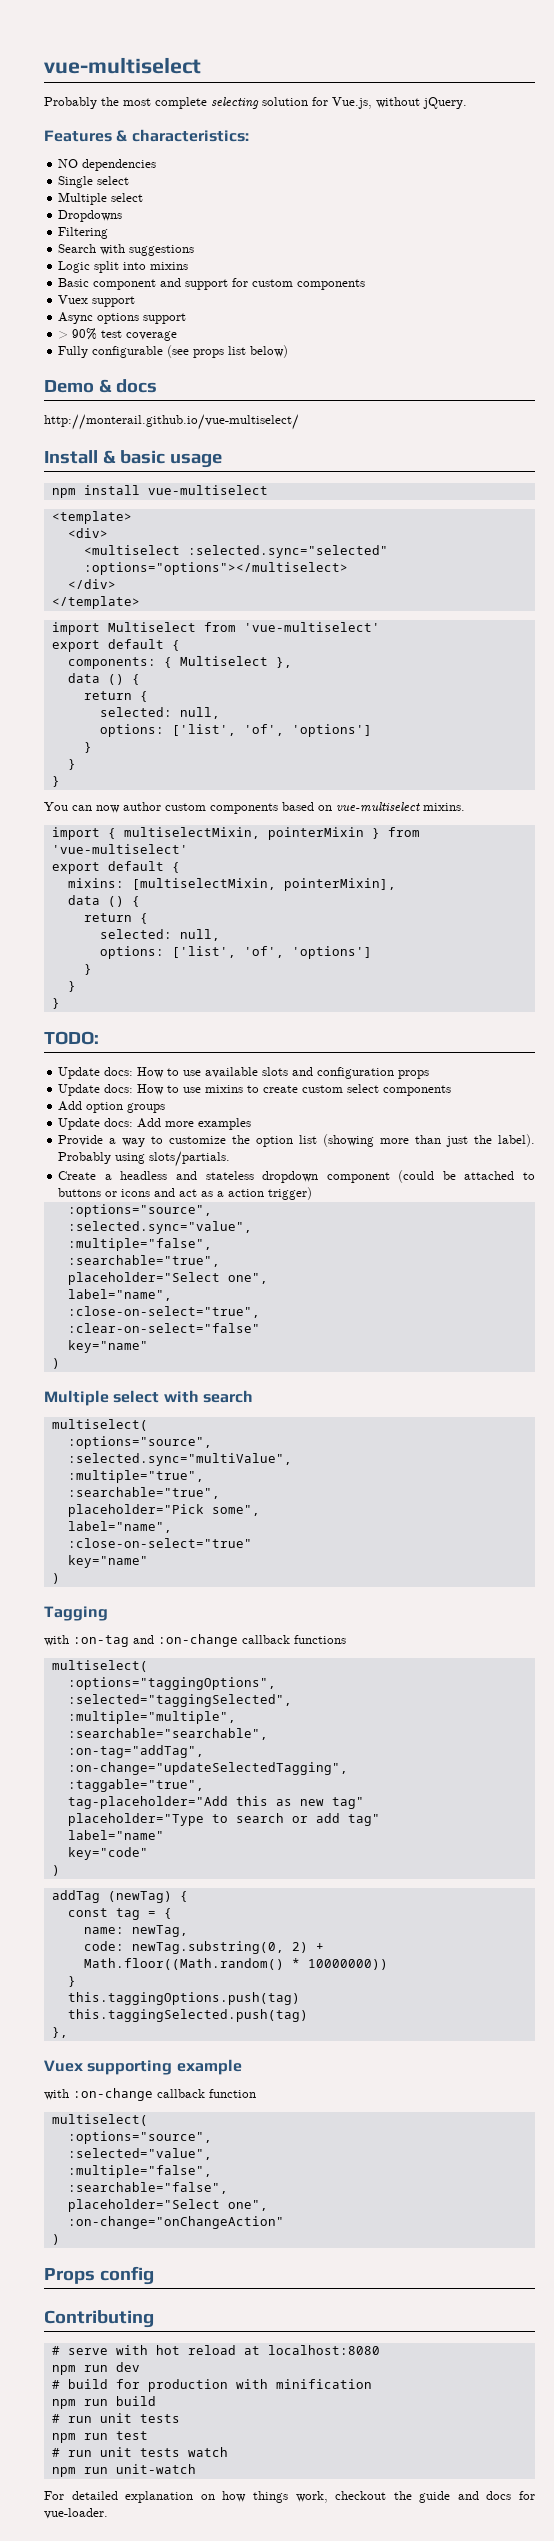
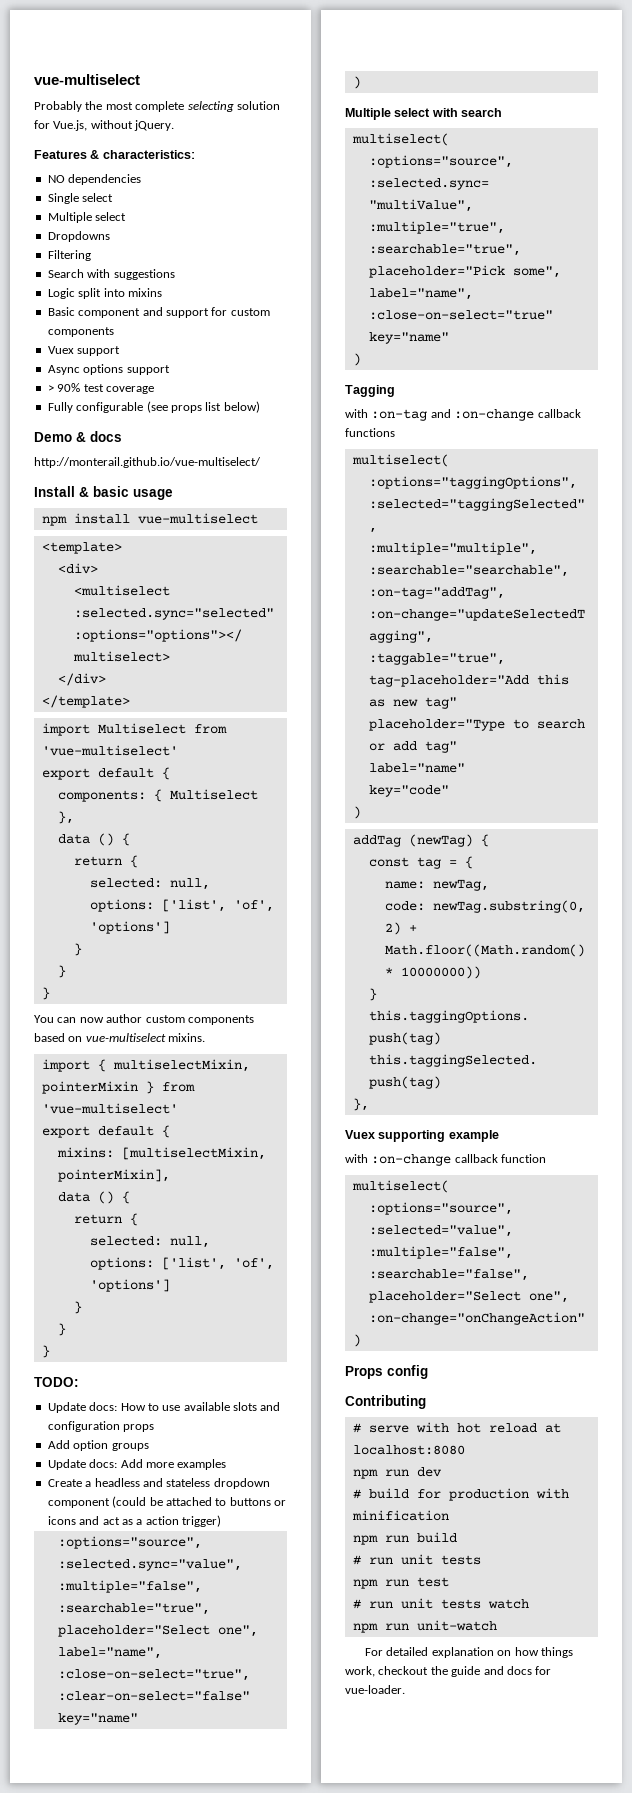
- Update docs: How to use mixins to create custom select components
- Provide a way to customize the option list (showing more than just the label). Probably using slots/partials.

